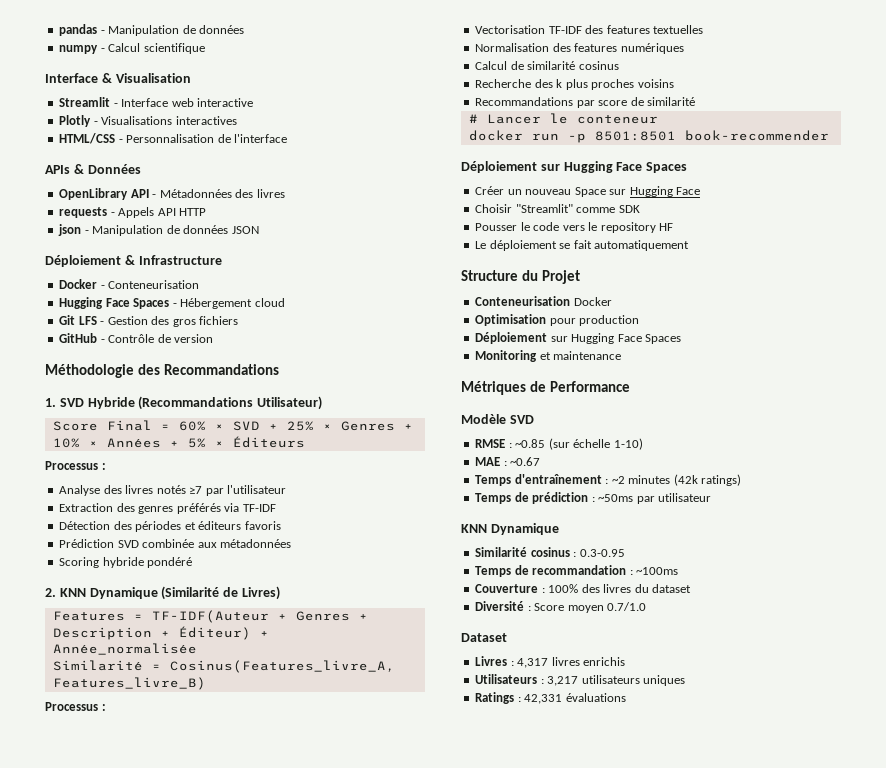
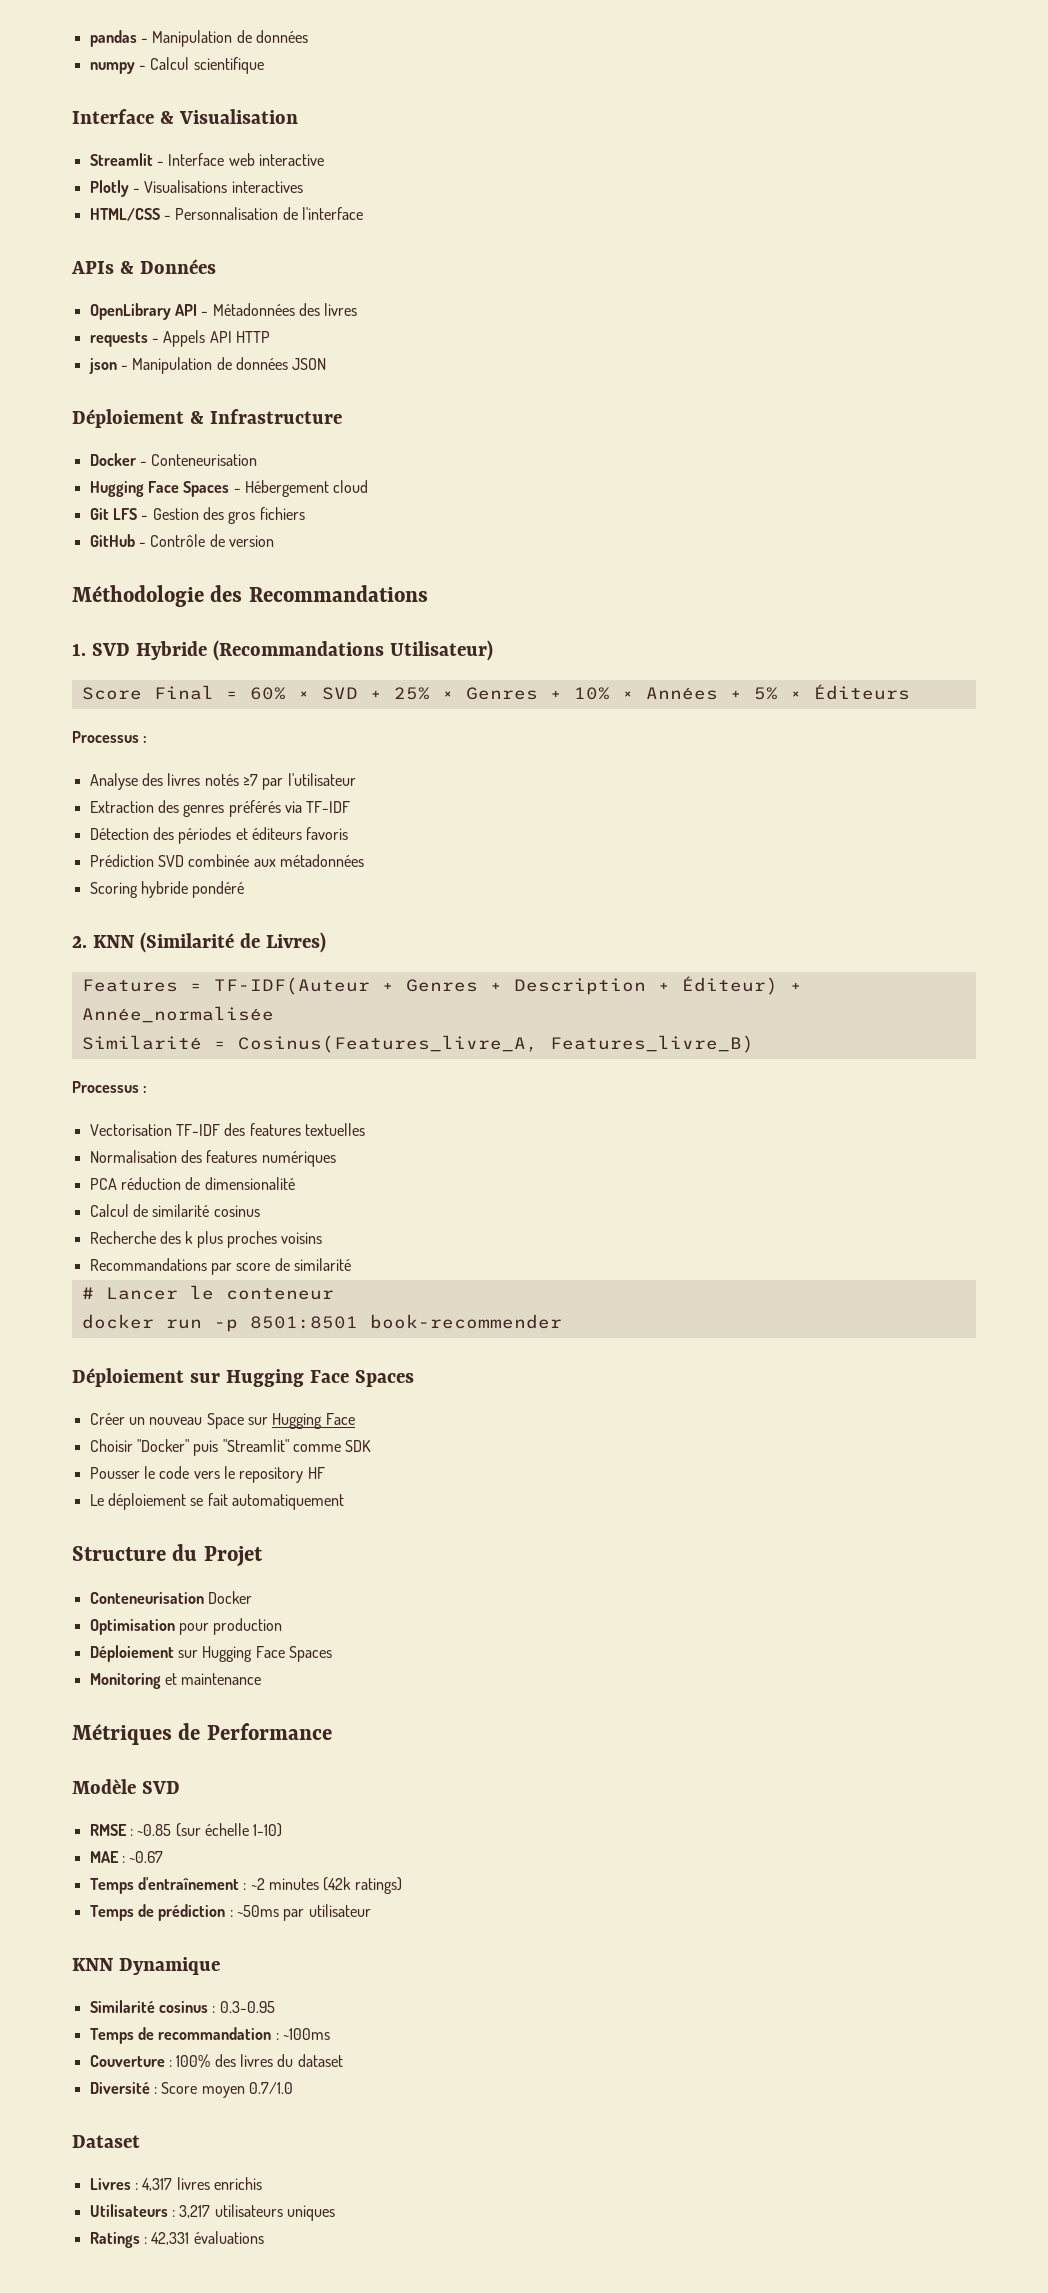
- 2. KNN Dynamique (Similarité de Livres)
+ 2. KNN (Similarité de Livres)
+ PCA réduction de dimensionalité
- Choisir "Streamlit" comme SDK
+ Choisir "Docker" puis "Streamlit" comme SDK

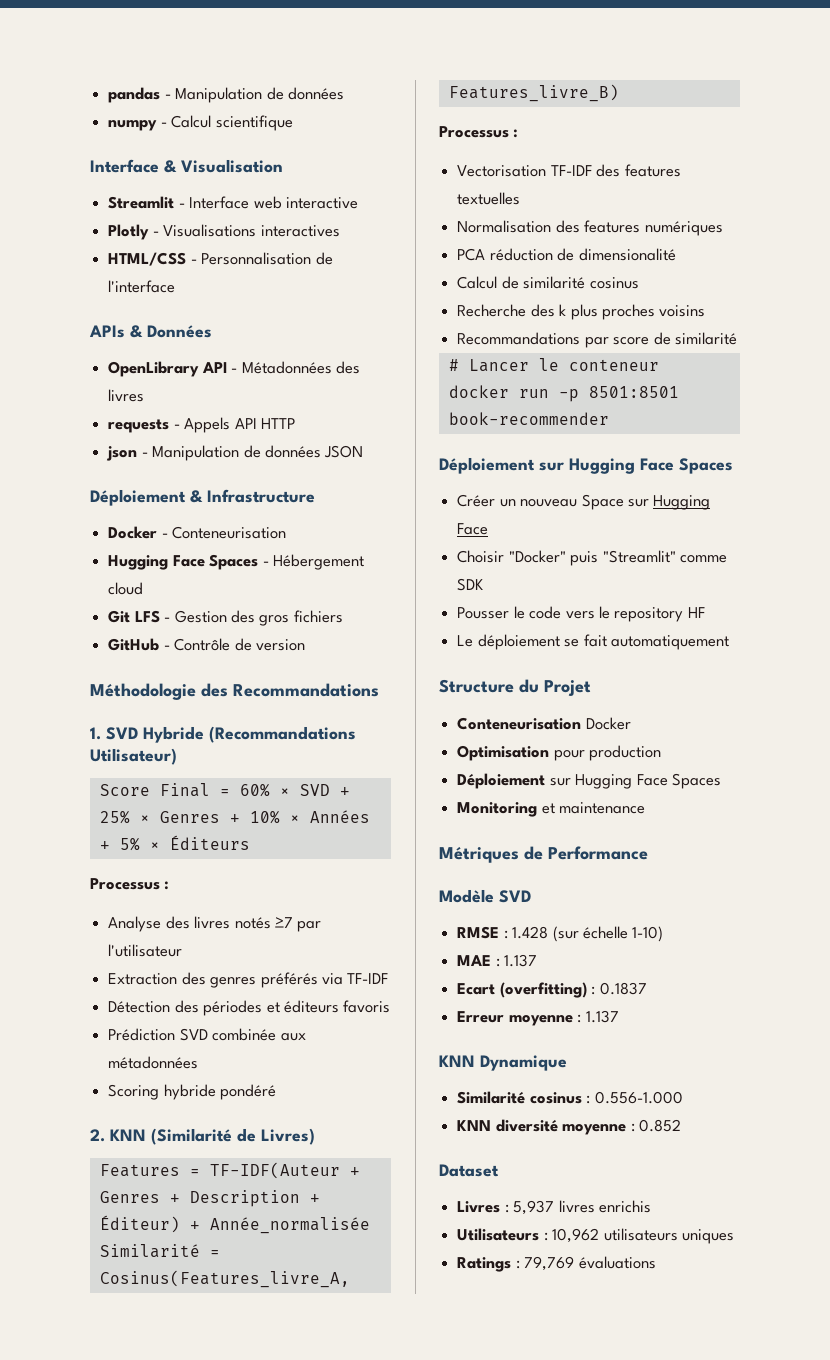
- RMSE : ~0.85 (sur échelle 1-10)
+ RMSE : 1.428 (sur échelle 1-10)
- MAE : ~0.67
- Temps d'entraînement : ~2 minutes (42k ratings)
- Temps de prédiction : ~50ms par utilisateur
+ MAE : 1.137
+ Ecart (overfitting) : 0.1837
+ Erreur moyenne : 1.137
- Similarité cosinus : 0.3-0.95
- Temps de recommandation : ~100ms
- Couverture : 100% des livres du dataset
- Diversité : Score moyen 0.7/1.0
+ Similarité cosinus : 0.556-1.000
+ KNN diversité moyenne : 0.852
- Livres : 4,317 livres enrichis
+ Livres : 5,937 livres enrichis
- Utilisateurs : 3,217 utilisateurs uniques
+ Utilisateurs : 10,962 utilisateurs uniques
- Ratings : 42,331 évaluations
+ Ratings : 79,769 évaluations

